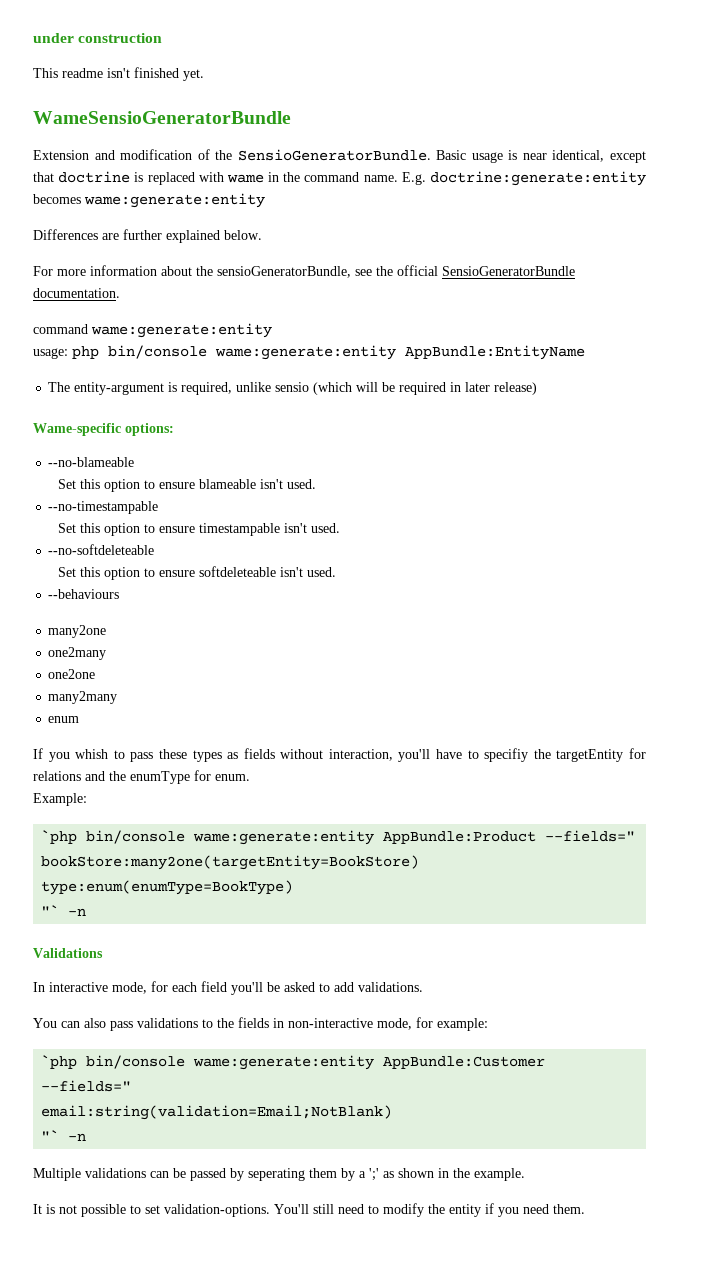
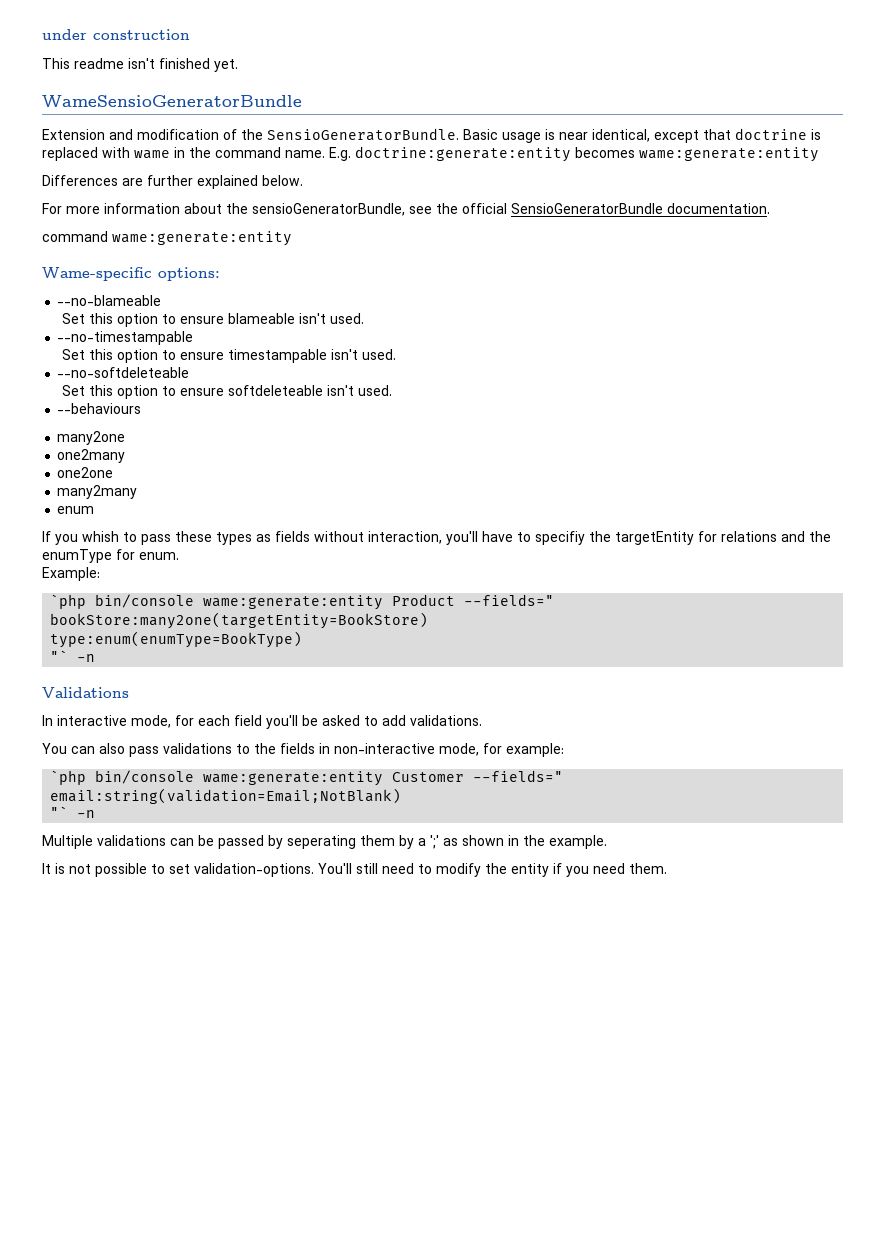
- usage: php bin/console wame:generate:entity AppBundle:EntityName
- The entity-argument is required, unlike sensio (which will be required in later release)
- `php bin/console wame:generate:entity AppBundle:Product --fields="
+ `php bin/console wame:generate:entity Product --fields="
- `php bin/console wame:generate:entity AppBundle:Customer --fields="
+ `php bin/console wame:generate:entity Customer --fields="

